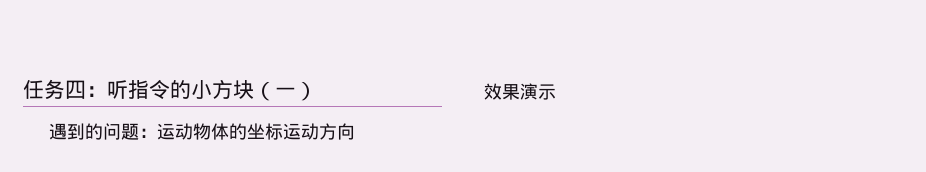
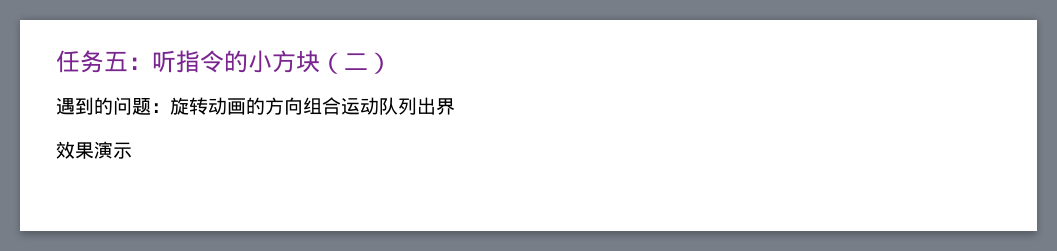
- 任务四：听指令的小方块（一）
+ 任务五：听指令的小方块（二）
- 遇到的问题：运动物体的坐标运动方向
+ 遇到的问题：旋转动画的方向组合运动队列出界

